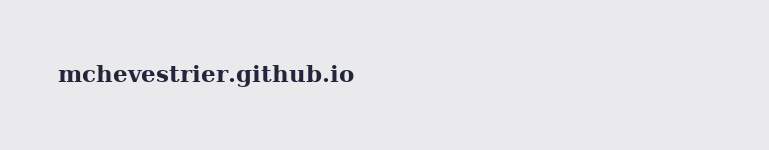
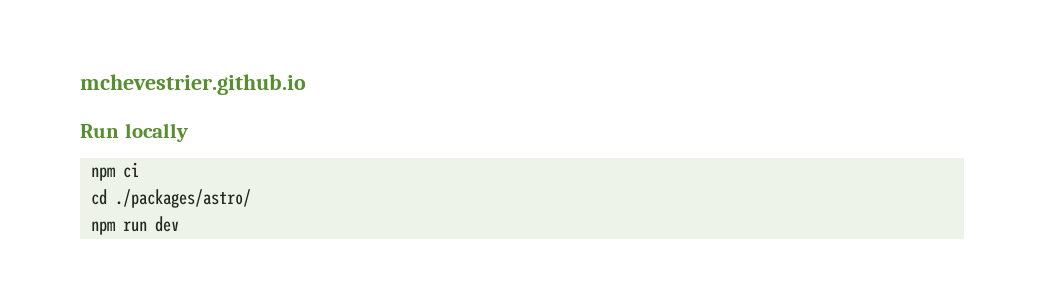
+ Run locally
+ npm ci
+ cd ./packages/astro/
+ npm run dev

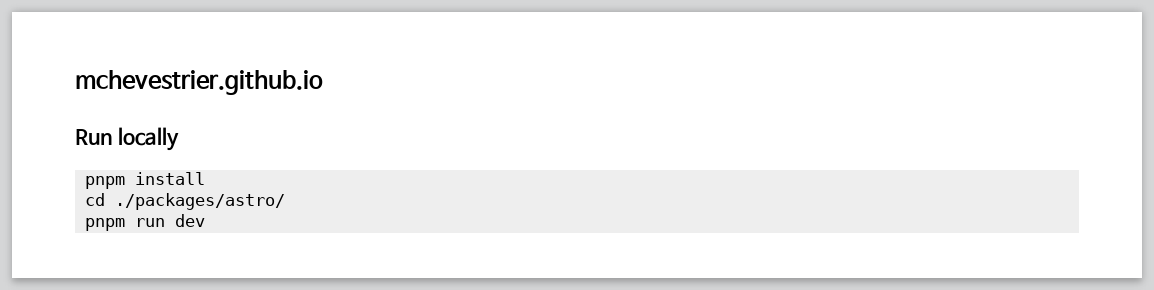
- npm ci
+ pnpm install
- npm run dev
+ pnpm run dev

